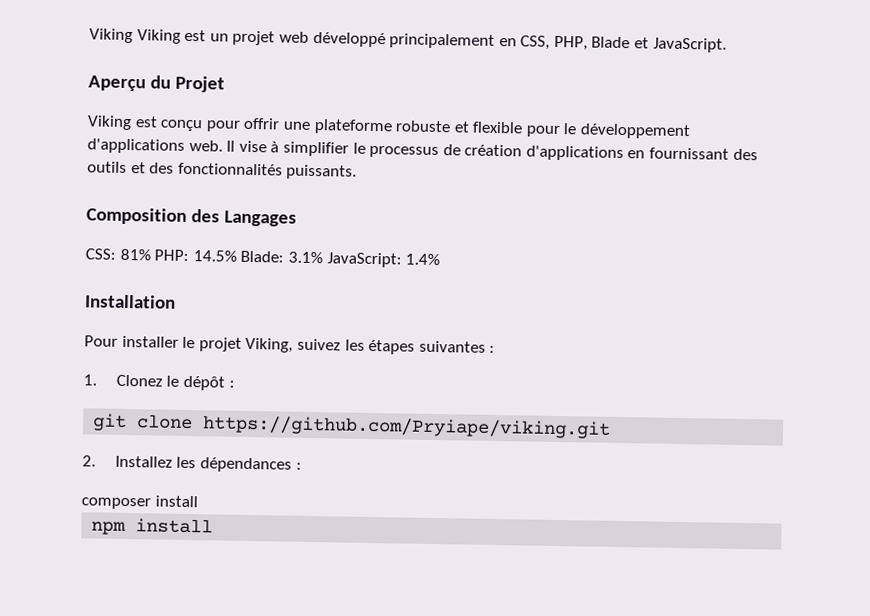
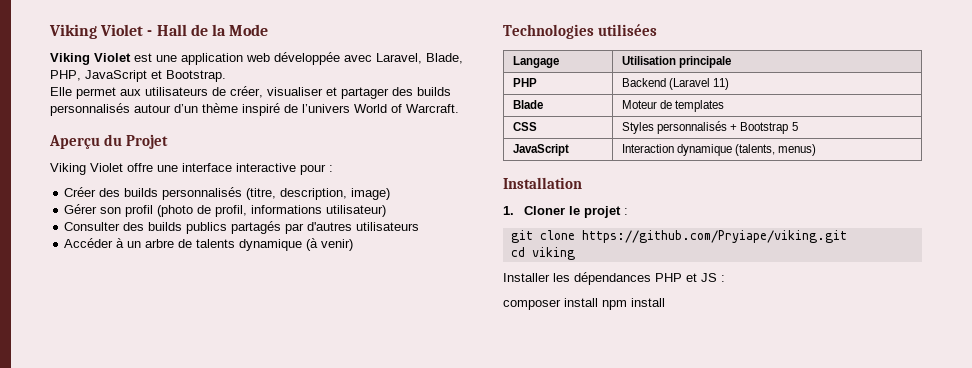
- Viking Viking est un projet web développé principalement en CSS, PHP, Blade et JavaScript.
+ Viking Violet - Hall de la Mode
+ Viking Violet est une application web développée avec Laravel, Blade, PHP, JavaScript et Bootstrap.
+ Elle permet aux utilisateurs de créer, visualiser et partager des builds personnalisés autour d’un thème inspiré de l’univers World of Warcraft.
  Aperçu du Projet
- Viking est conçu pour offrir une plateforme robuste et flexible pour le développement d'applications web. Il vise à simplifier le processus de création d'applications en fournissant des outils et des fonctionnalités puissants.
- Composition des Langages
- CSS: 81% PHP: 14.5% Blade: 3.1% JavaScript: 1.4%
+ Viking Violet offre une interface interactive pour :
+ Créer des builds personnalisés (titre, description, image)
+ Gérer son profil (photo de profil, informations utilisateur)
+ Consulter des builds publics partagés par d'autres utilisateurs
+ Accéder à un arbre de talents dynamique (à venir)
+ Technologies utilisées
+ Langage | Utilisation principale
+ PHP | Backend (Laravel 11)
+ Blade | Moteur de templates
+ CSS | Styles personnalisés + Bootstrap 5
+ JavaScript | Interaction dynamique (talents, menus)
  Installation
- Pour installer le projet Viking, suivez les étapes suivantes :
- 1. Clonez le dépôt :
+ 1. Cloner le projet :
  git clone https://github.com/Pryiape/viking.git
- 2. Installez les dépendances :
+ cd viking
+ Installer les dépendances PHP et JS :
- composer install
- npm install
+ composer install npm install

